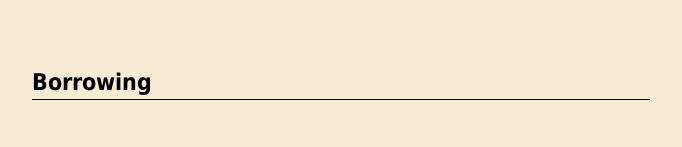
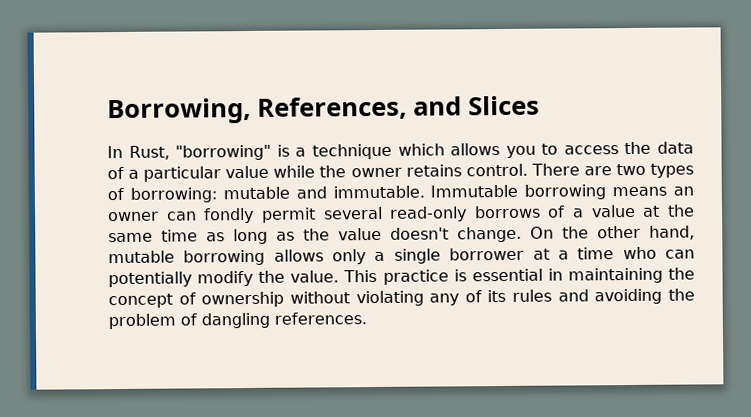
- Borrowing
+ Borrowing, References, and Slices
+ In Rust, "borrowing" is a technique which allows you to access the data of a particular value while the owner retains control. There are two types of borrowing: mutable and immutable. Immutable borrowing means an owner can fondly permit several read-only borrows of a value at the same time as long as the value doesn't change. On the other hand, mutable borrowing allows only a single borrower at a time who can potentially modify the value. This practice is essential in maintaining the concept of ownership without violating any of its rules and avoiding the problem of dangling references.

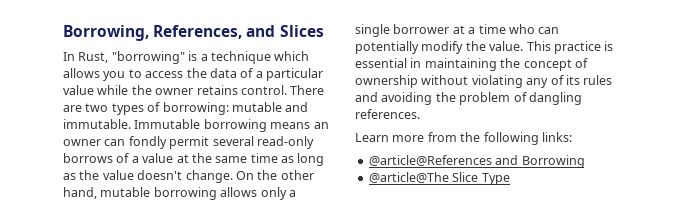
+ Learn more from the following links:
+ @article@References and Borrowing
+ @article@The Slice Type

